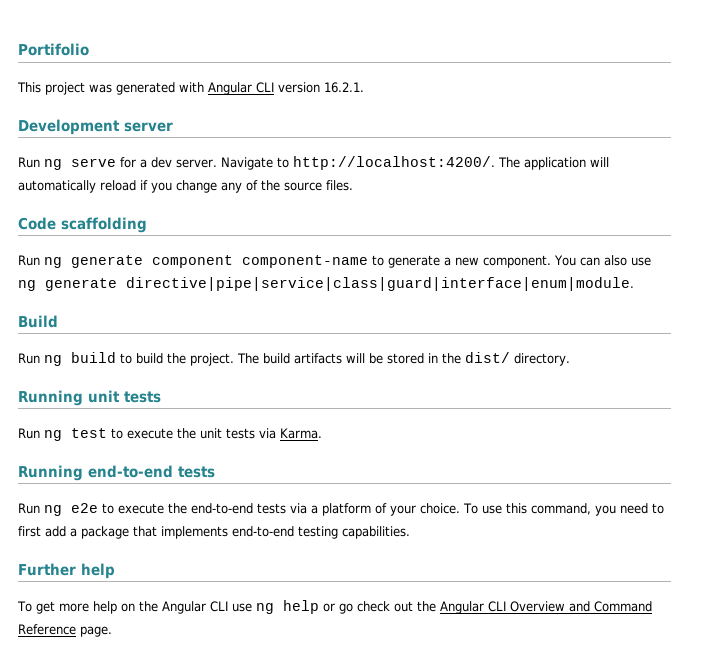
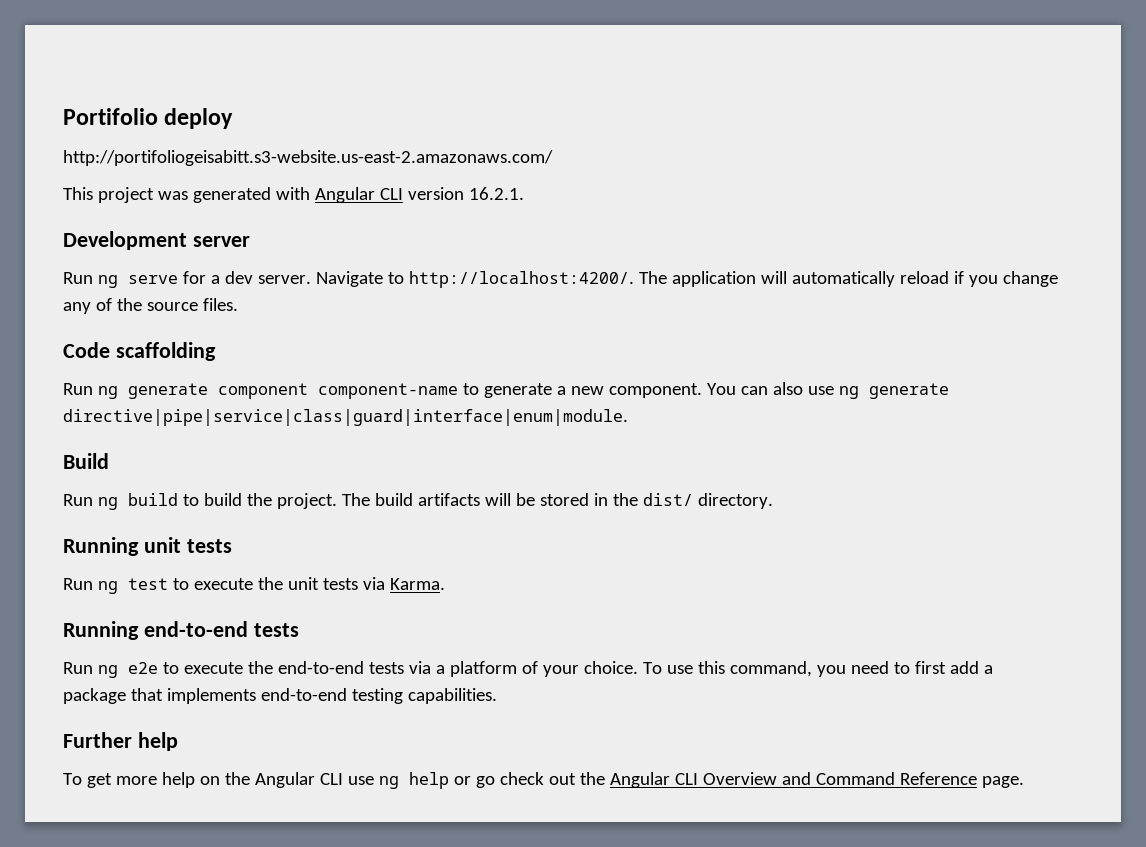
- Portifolio
+ Portifolio deploy
+ http://portifoliogeisabitt.s3-website.us-east-2.amazonaws.com/

